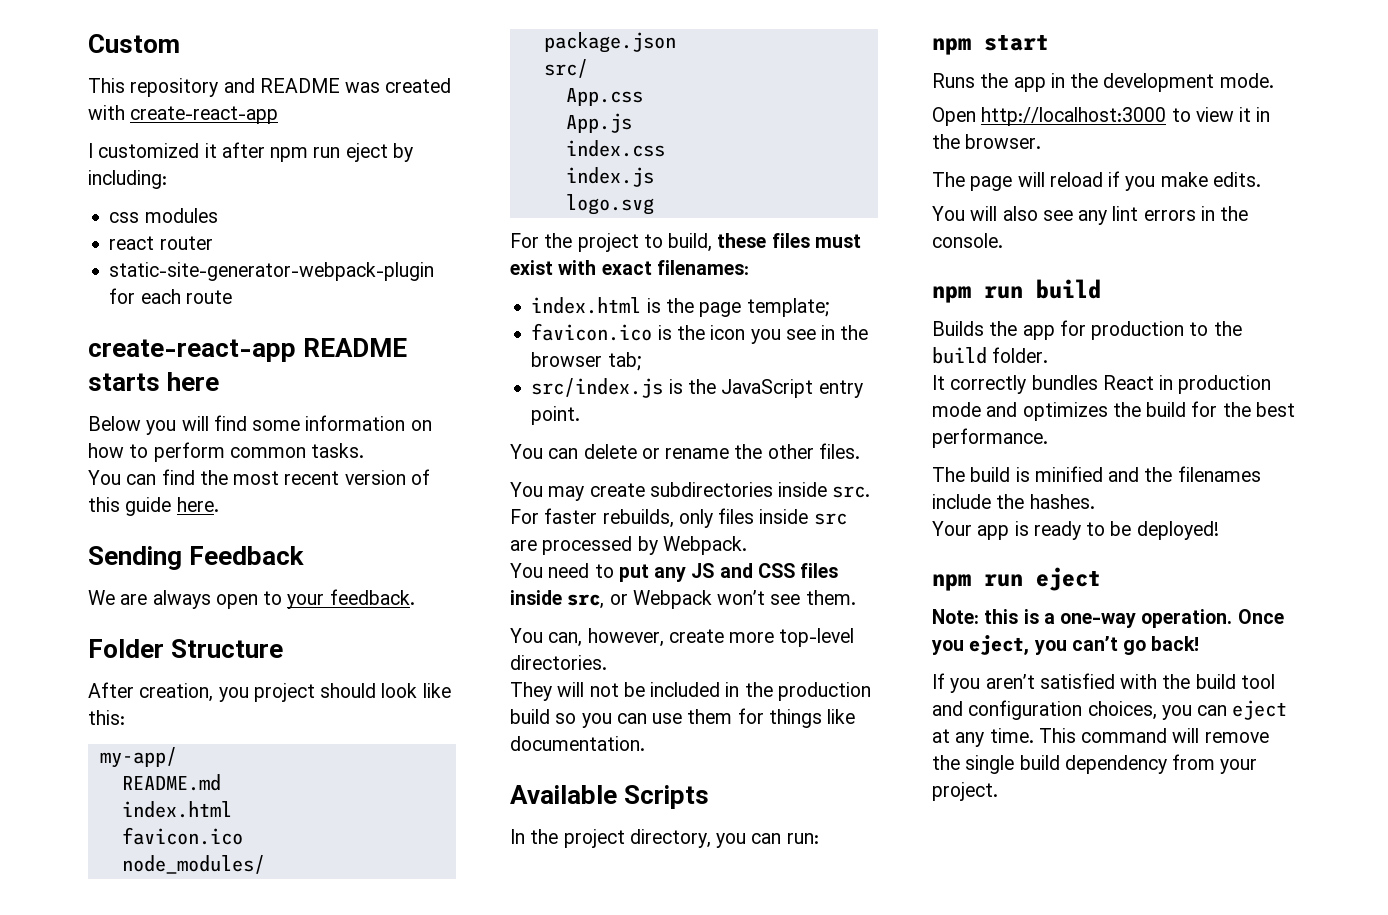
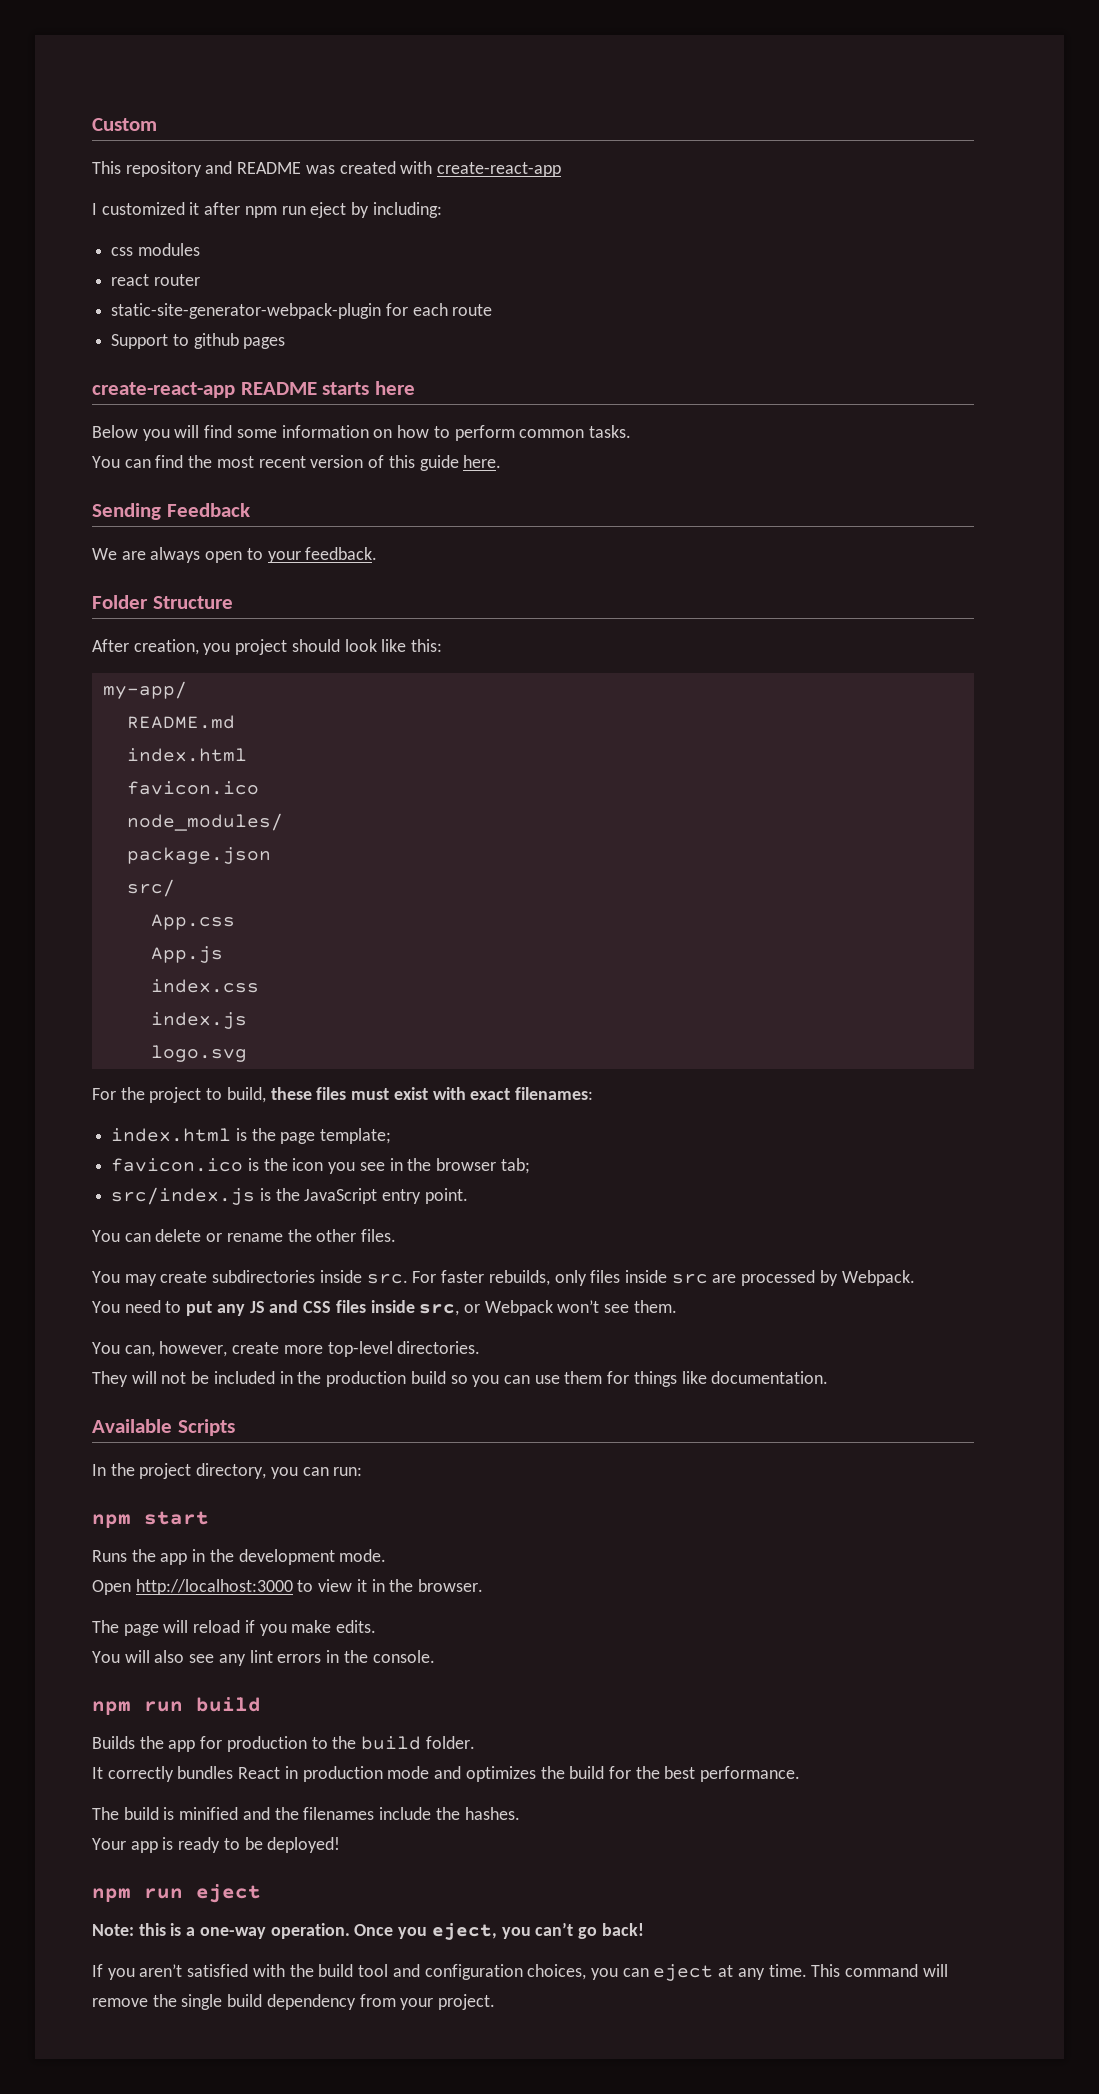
+ Support to github pages

